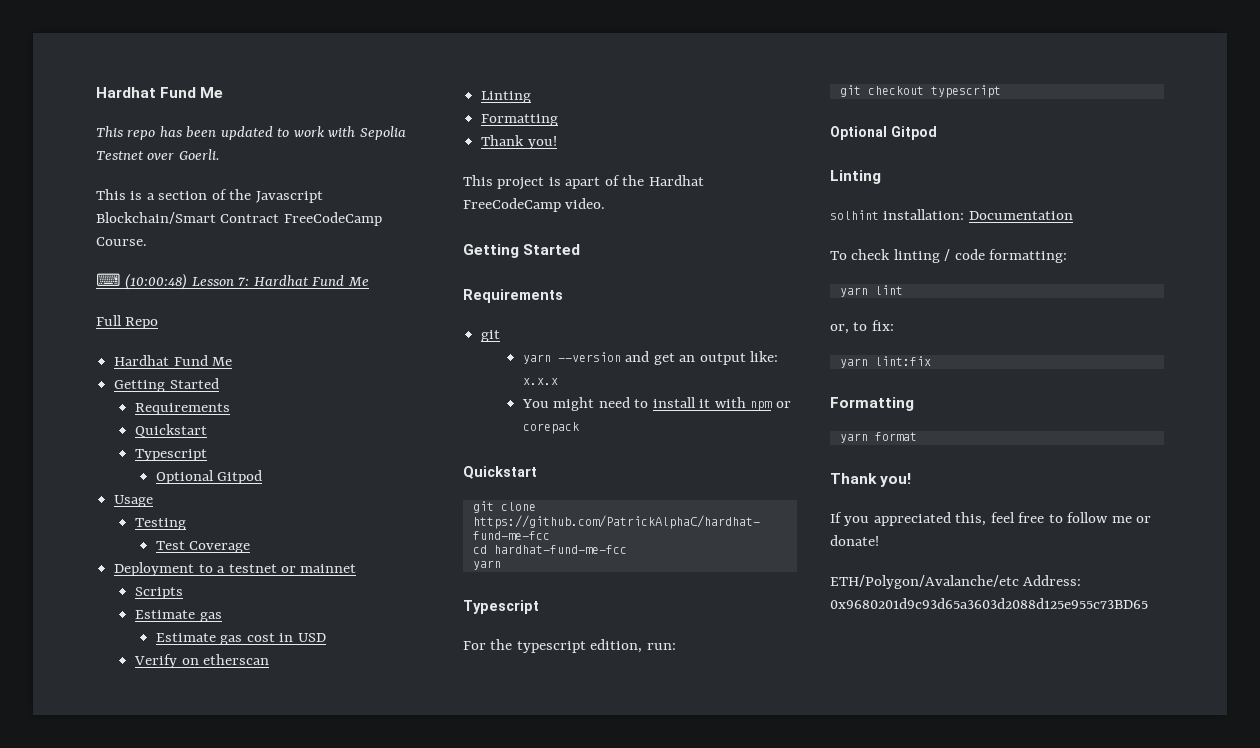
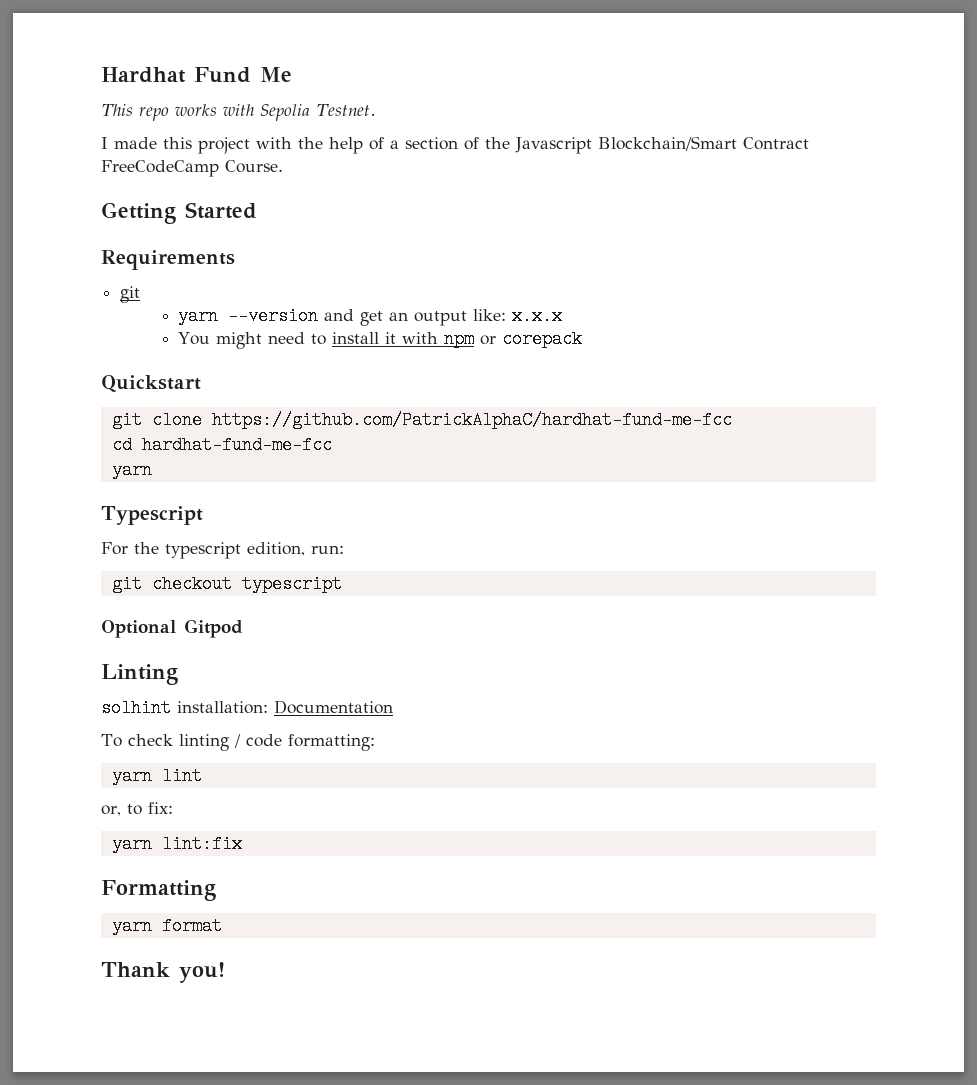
- This repo has been updated to work with Sepolia Testnet over Goerli.
- This is a section of the Javascript Blockchain/Smart Contract FreeCodeCamp Course.
+ This repo works with Sepolia Testnet.
+ I made this project with the help of a section of the Javascript Blockchain/Smart Contract FreeCodeCamp Course.
- ⌨ (10:00:48) Lesson 7: Hardhat Fund Me
- Full Repo
- Hardhat Fund Me
- Getting Started
- Requirements
- Quickstart
- Typescript
- Optional Gitpod
- Usage
- Testing
- Test Coverage
- Deployment to a testnet or mainnet
- Scripts
- Estimate gas
- Estimate gas cost in USD
- Verify on etherscan
- Linting
- Formatting
- Thank you!
- This project is apart of the Hardhat FreeCodeCamp video.
- If you appreciated this, feel free to follow me or donate!
- ETH/Polygon/Avalanche/etc Address: 0x9680201d9c93d65a3603d2088d125e955c73BD65

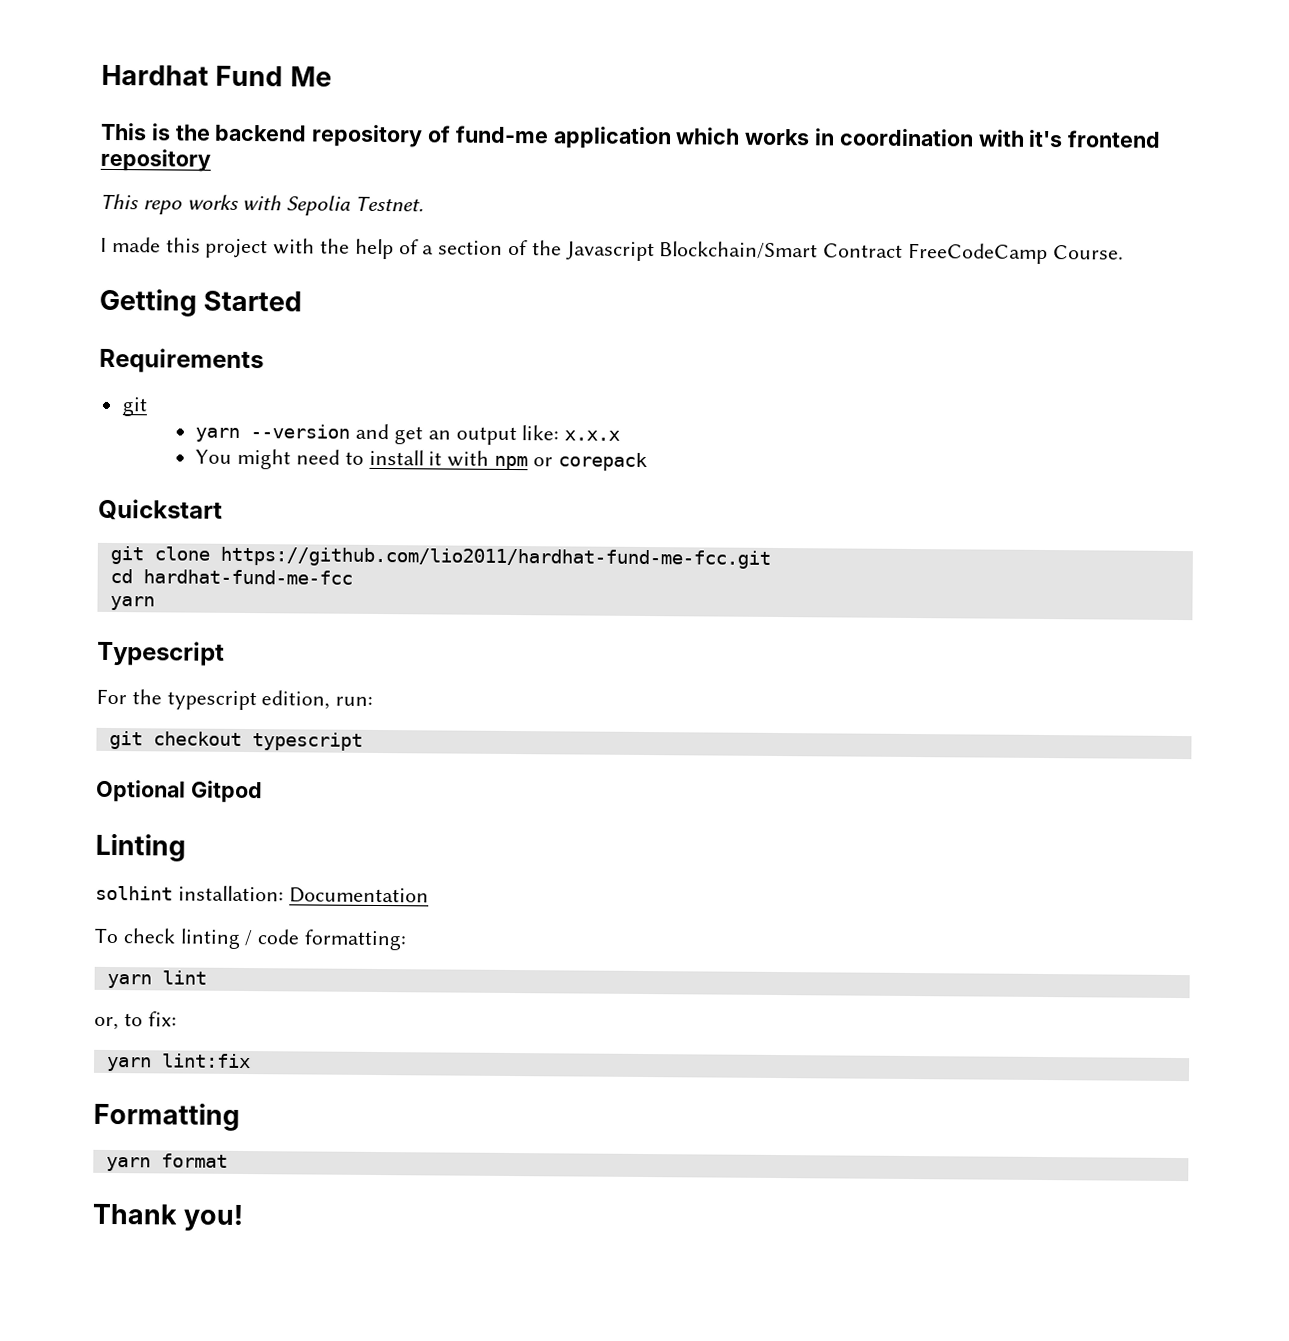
+ This is the backend repository of fund-me application which works in coordination with it's frontend repository
- git clone https://github.com/PatrickAlphaC/hardhat-fund-me-fcc
+ git clone https://github.com/lio2011/hardhat-fund-me-fcc.git

